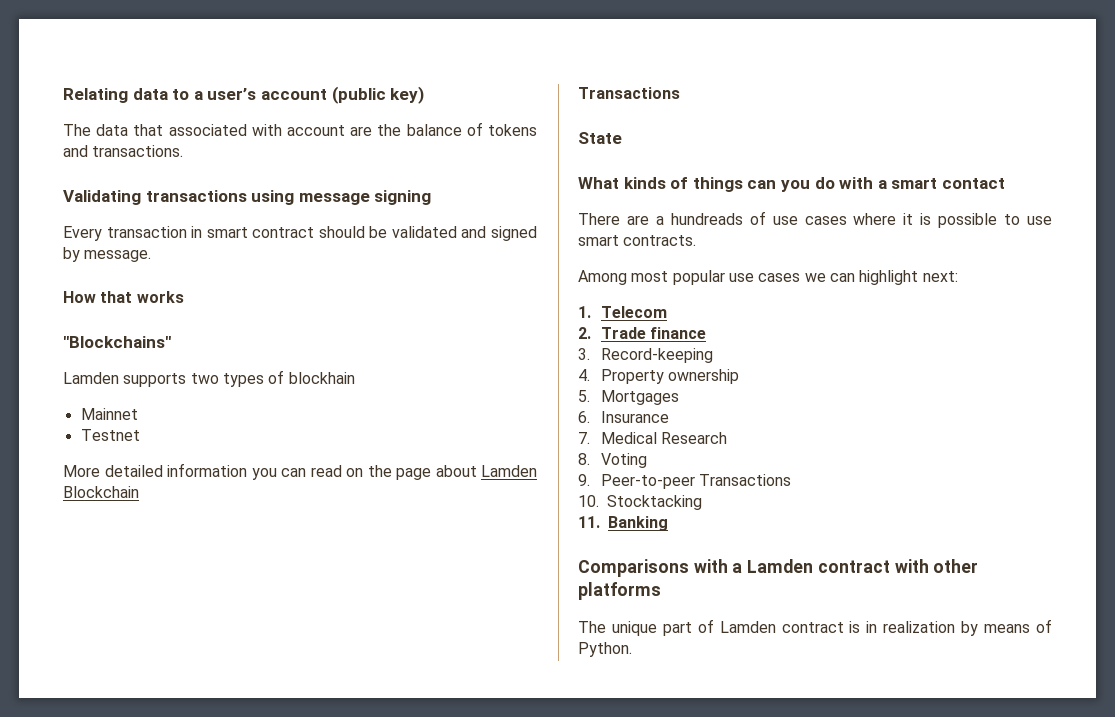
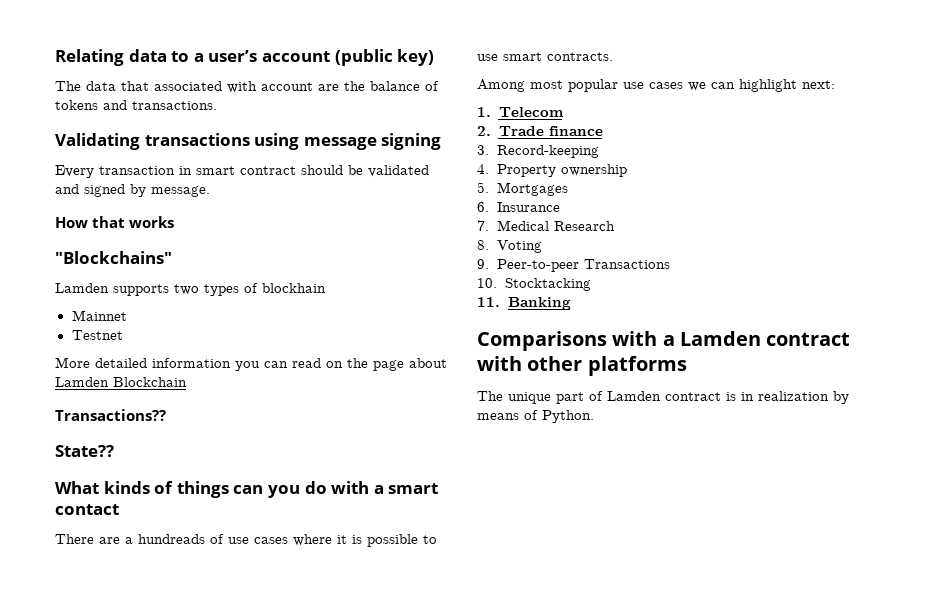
  More detailed information you can read on the page about Lamden Blockchain
- Transactions
- State
+ Transactions??
+ State??

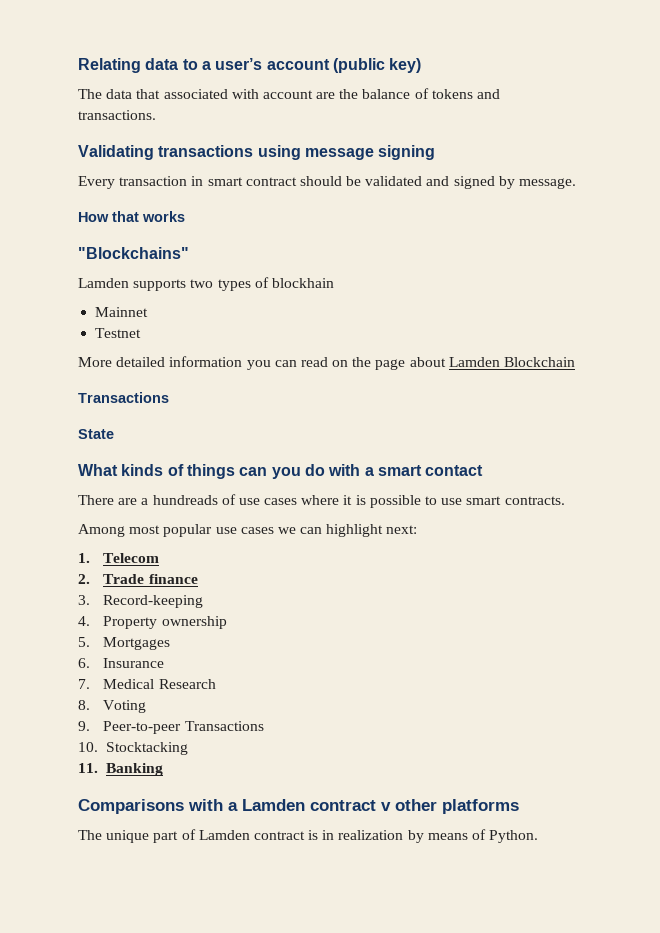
  More detailed information you can read on the page about Lamden Blockchain
- Transactions??
- State??
+ Transactions
+ State
- Comparisons with a Lamden contract with other platforms
+ Comparisons with a Lamden contract v other platforms

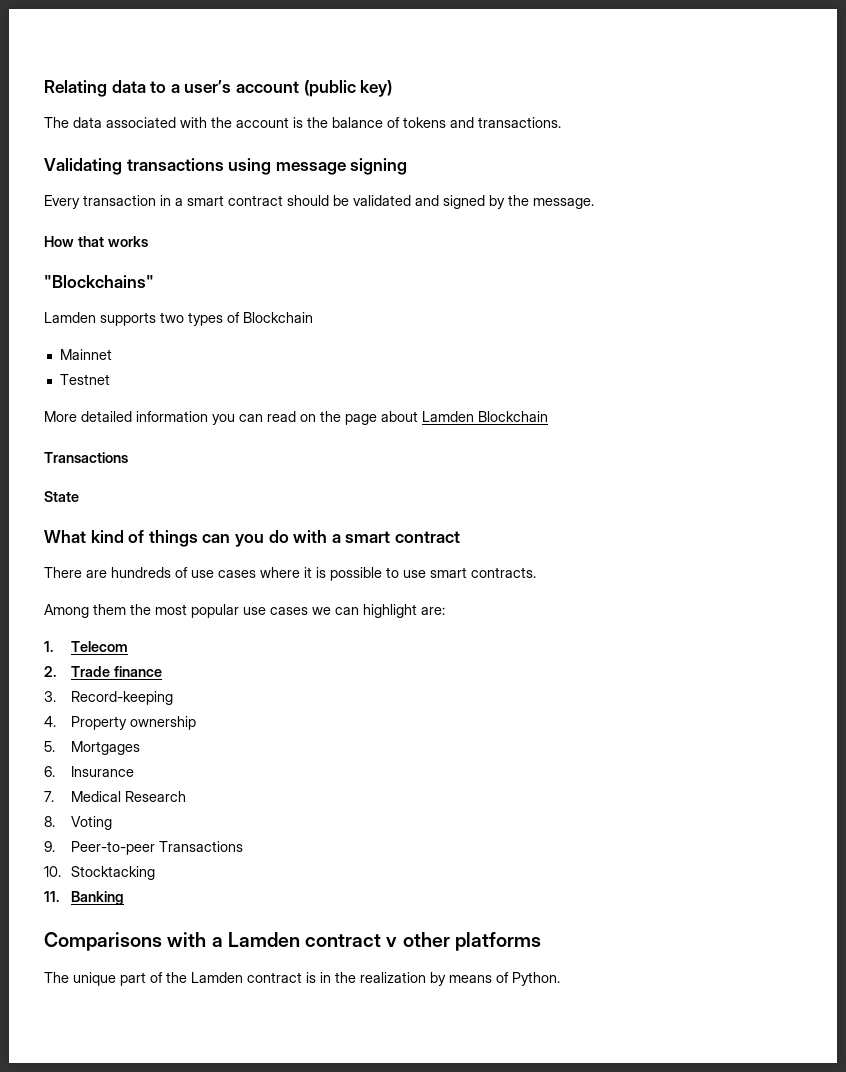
- The data that associated with account are the balance of tokens and transactions.
+ The data associated with the account is the balance of tokens and transactions.
- Every transaction in smart contract should be validated and signed by message.
+ Every transaction in a smart contract should be validated and signed by the message.
- Lamden supports two types of blockhain
+ Lamden supports two types of Blockchain
- What kinds of things can you do with a smart contact
+ What kind of things can you do with a smart contract
- There are a hundreads of use cases where it is possible to use smart contracts.
+ There are hundreds of use cases where it is possible to use smart contracts.
- Among most popular use cases we can highlight next:
+ Among them the most popular use cases we can highlight are:
- The unique part of Lamden contract is in realization by means of Python.
+ The unique part of the Lamden contract is in the realization by means of Python.

